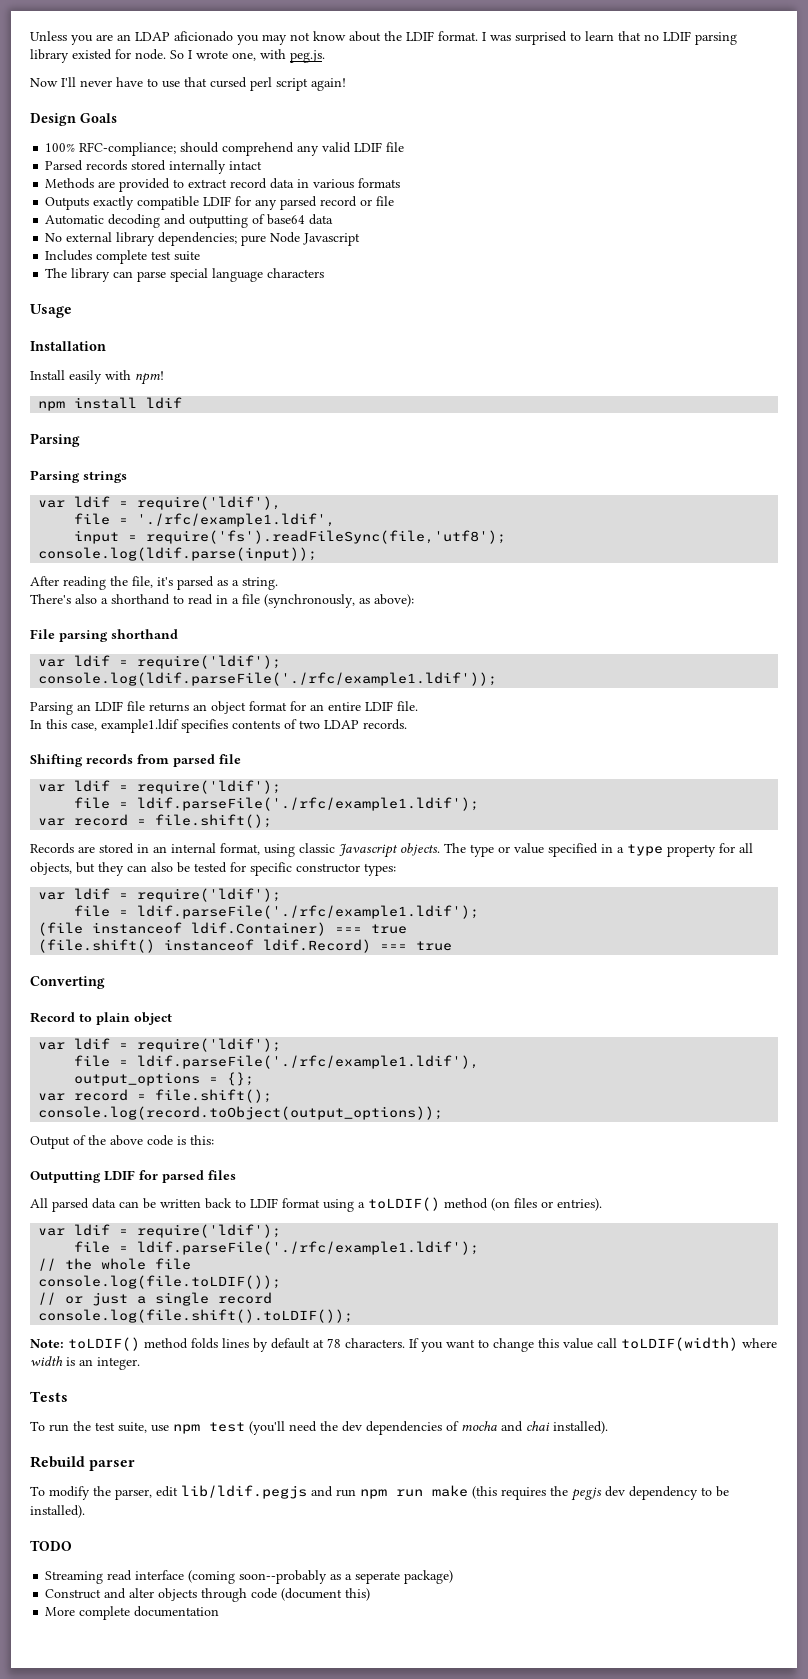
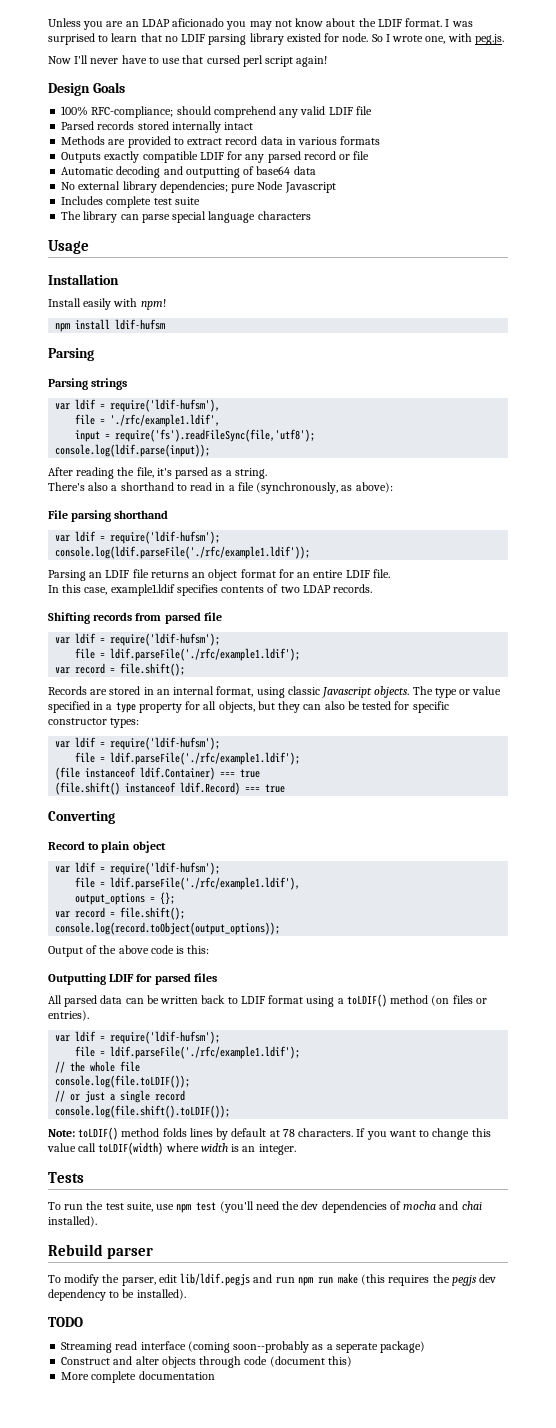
- npm install ldif
+ npm install ldif-hufsm
- var ldif = require('ldif'),
+ var ldif = require('ldif-hufsm'),
  File parsing shorthand
- var ldif = require('ldif');
+ var ldif = require('ldif-hufsm');
  Shifting records from parsed file
- var ldif = require('ldif');
+ var ldif = require('ldif-hufsm');
  The type or value specified in a type property for all objects, but they can also be tested for specific constructor types:
- var ldif = require('ldif');
+ var ldif = require('ldif-hufsm');
  Record to plain object
- var ldif = require('ldif');
+ var ldif = require('ldif-hufsm');
  All parsed data can be written back to LDIF format using a toLDIF() method (on files or entries).
- var ldif = require('ldif');
+ var ldif = require('ldif-hufsm');

